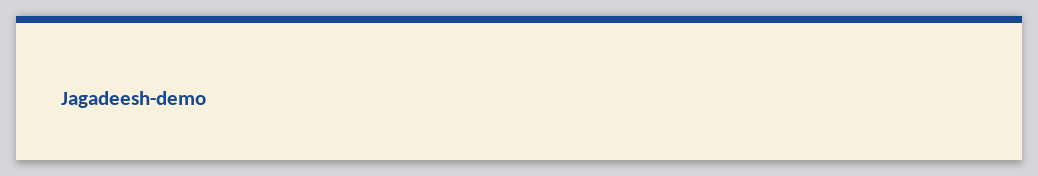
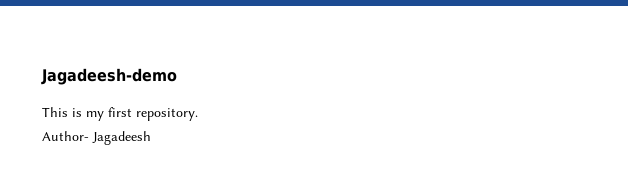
+ This is my first repository.
+ Author- Jagadeesh

